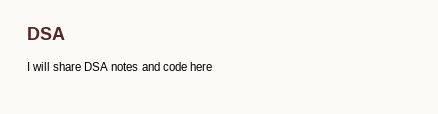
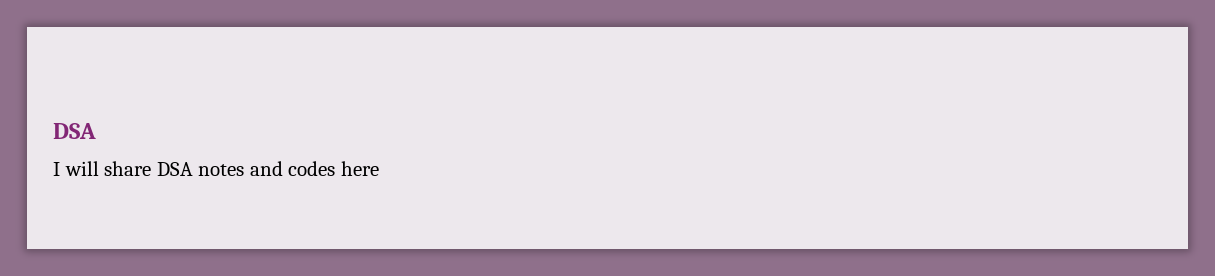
- I will share DSA notes and code here
+ I will share DSA notes and codes here

